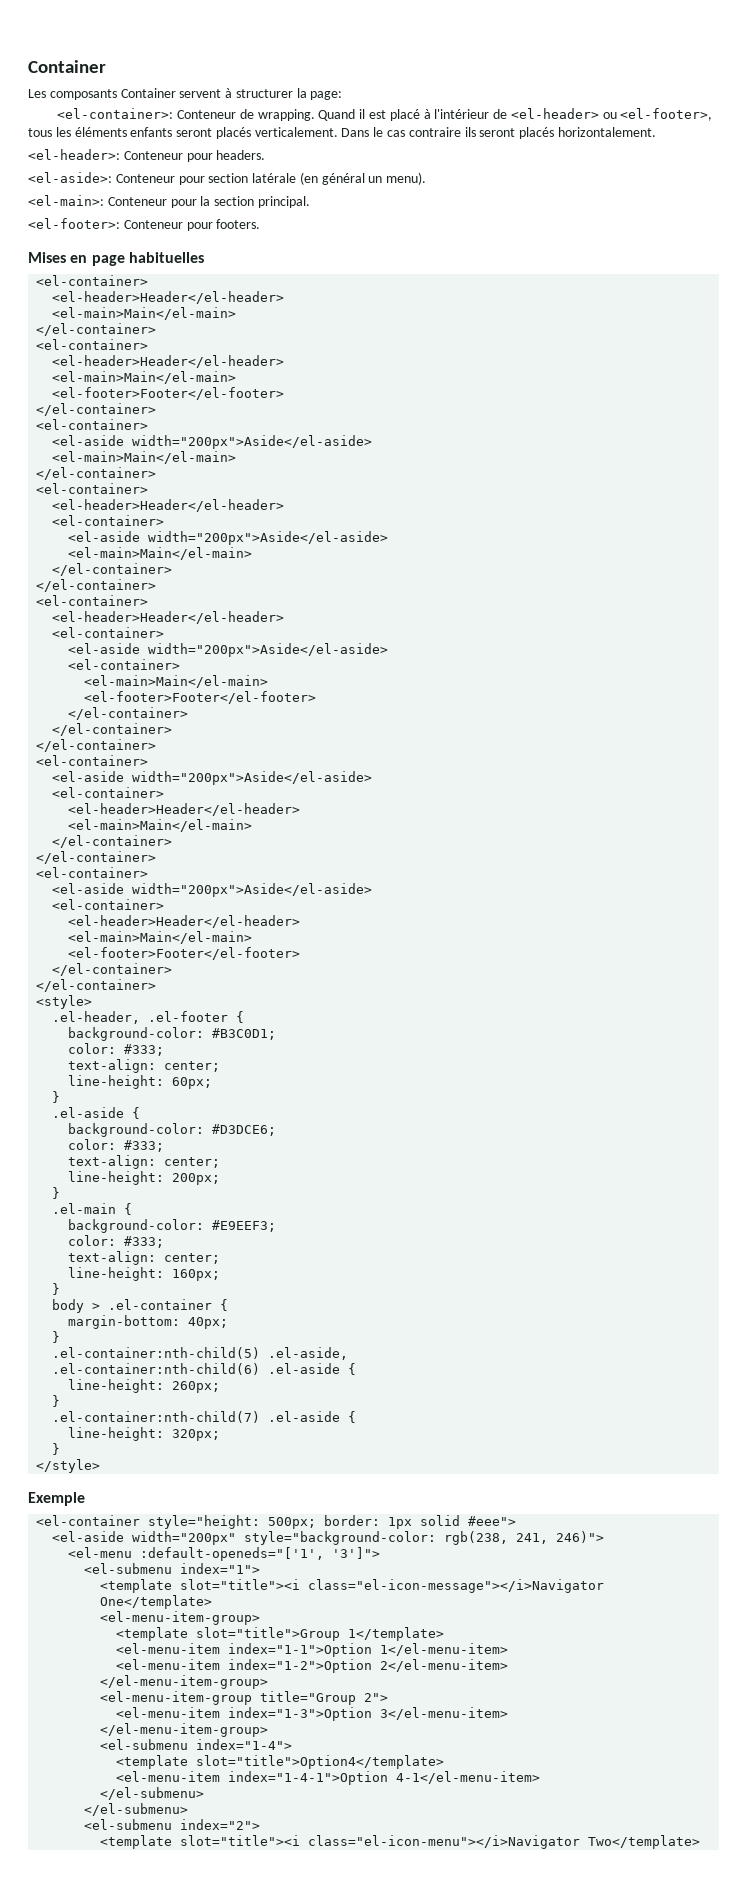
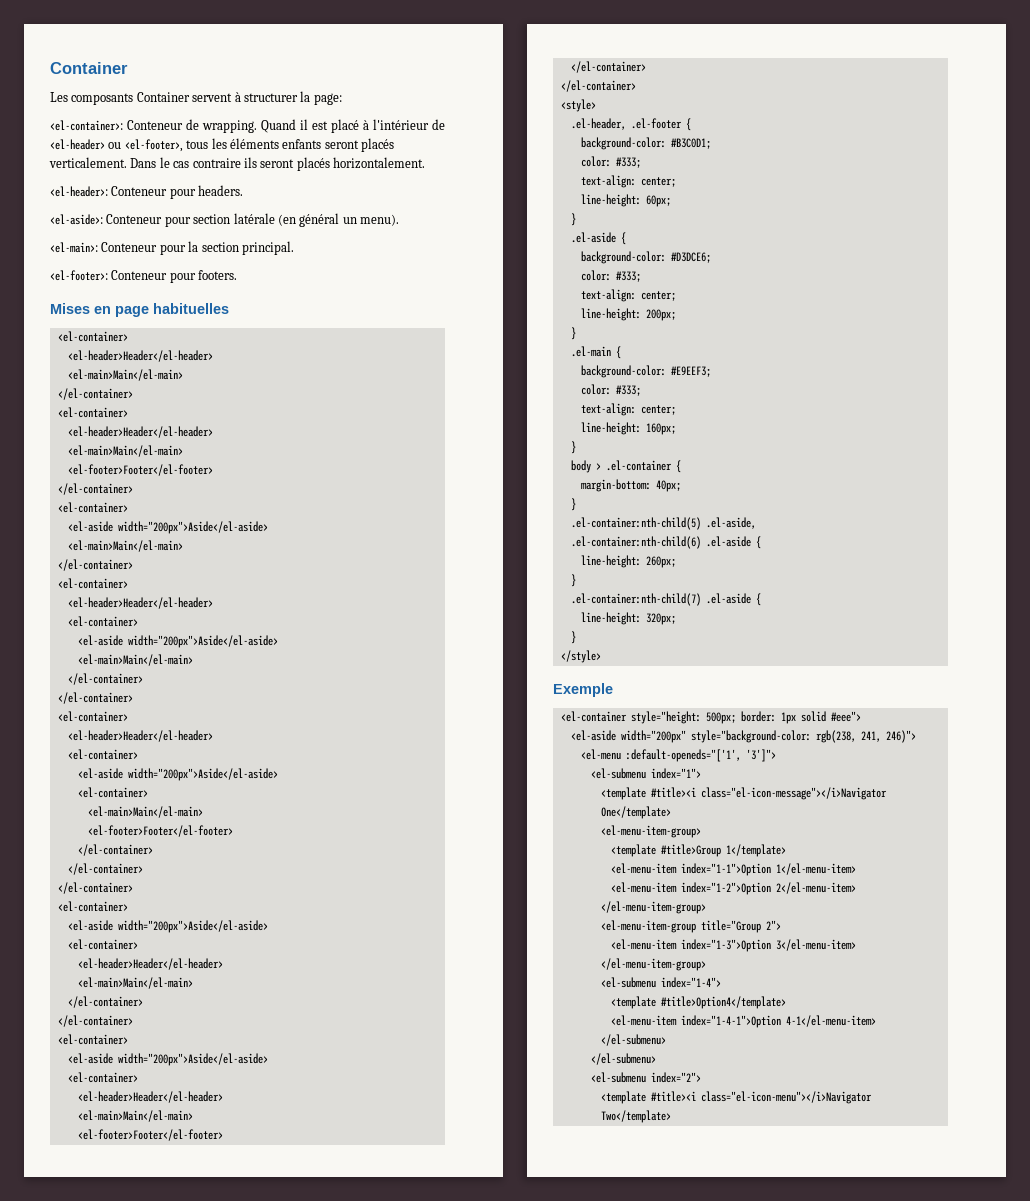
- <template slot="title"><i class="el-icon-message"></i>Navigator One</template>
+ <template #title><i class="el-icon-message"></i>Navigator One</template>
- <template slot="title">Group 1</template>
+ <template #title>Group 1</template>
- <template slot="title">Option4</template>
+ <template #title>Option4</template>
- <template slot="title"><i class="el-icon-menu"></i>Navigator Two</template>
+ <template #title><i class="el-icon-menu"></i>Navigator Two</template>

